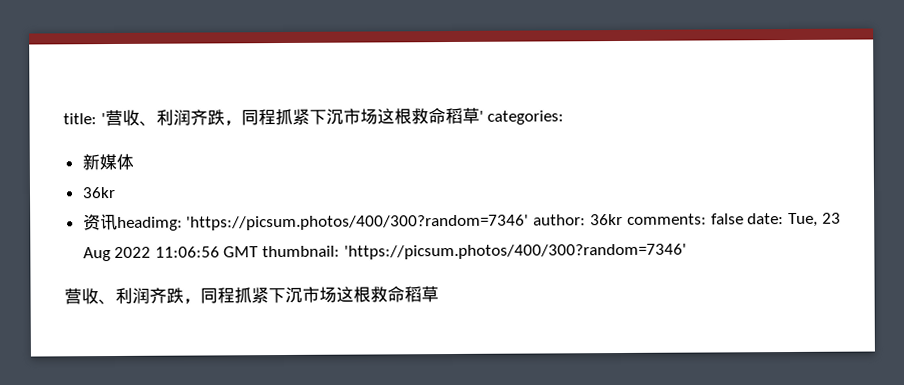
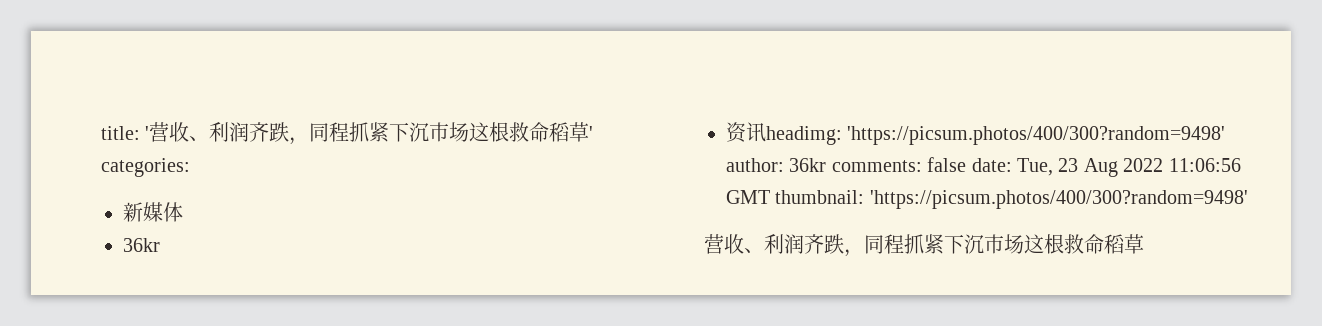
- 资讯headimg: 'https://picsum.photos/400/300?random=7346' author: 36kr comments: false date: Tue, 23 Aug 2022 11:06:56 GMT thumbnail: 'https://picsum.photos/400/300?random=7346'
+ 资讯headimg: 'https://picsum.photos/400/300?random=9498' author: 36kr comments: false date: Tue, 23 Aug 2022 11:06:56 GMT thumbnail: 'https://picsum.photos/400/300?random=9498'

